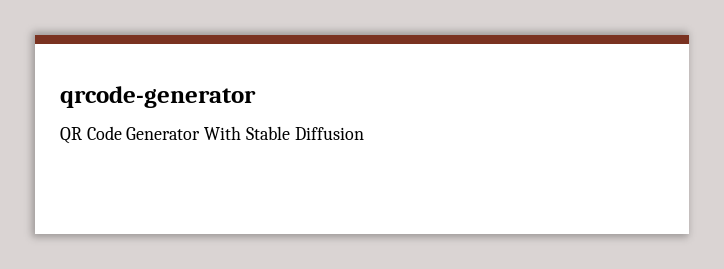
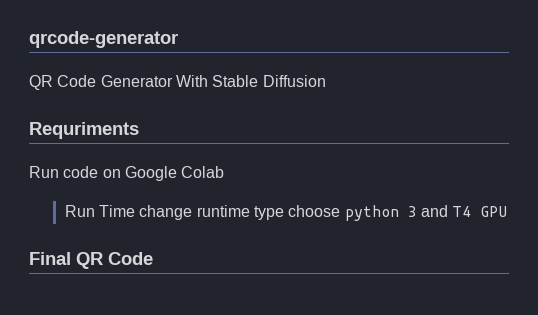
+ Requriments
+ Run code on Google Colab
+ Run Time change runtime type choose python 3 and T4 GPU
+ Final QR Code

